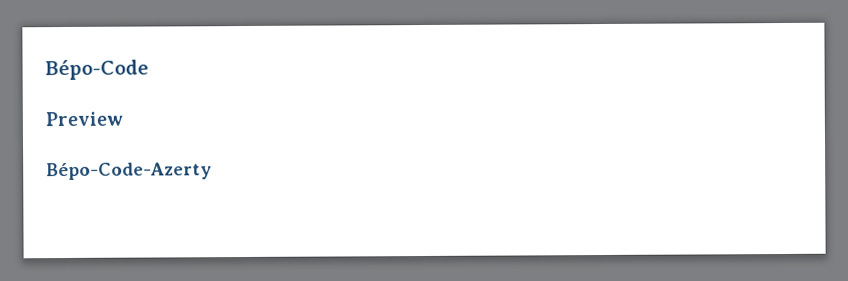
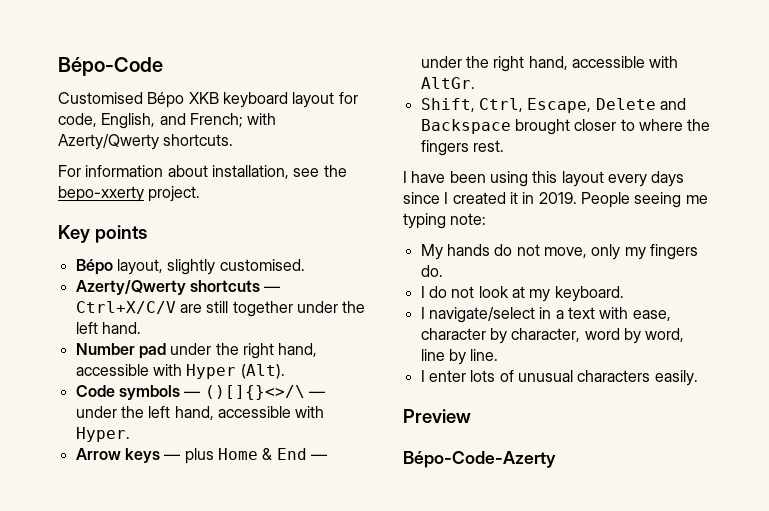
+ Customised Bépo XKB keyboard layout for code, English, and French; with Azerty/Qwerty shortcuts.
+ For information about installation, see the bepo-xxerty project.
+ Key points
+ Bépo layout, slightly customised.
+ Azerty/Qwerty shortcuts — Ctrl+X/C/V are still together under the left hand.
+ Number pad under the right hand, accessible with Hyper (Alt).
+ Code symbols — ()[]{}<>/\ — under the left hand, accessible with Hyper.
+ Arrow keys — plus Home & End — under the right hand, accessible with AltGr.
+ Shift, Ctrl, Escape, Delete and Backspace brought closer to where the fingers rest.
+ I have been using this layout every days since I created it in 2019. People seeing me typing note:
+ My hands do not move, only my fingers do.
+ I do not look at my keyboard.
+ I navigate/select in a text with ease, character by character, word by word, line by line.
+ I enter lots of unusual characters easily.

